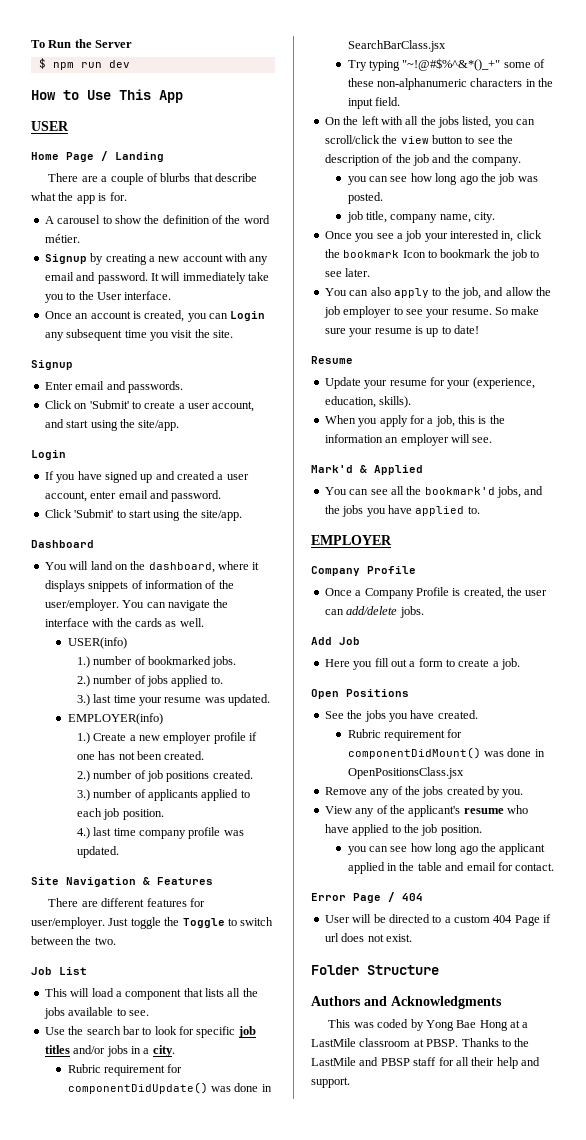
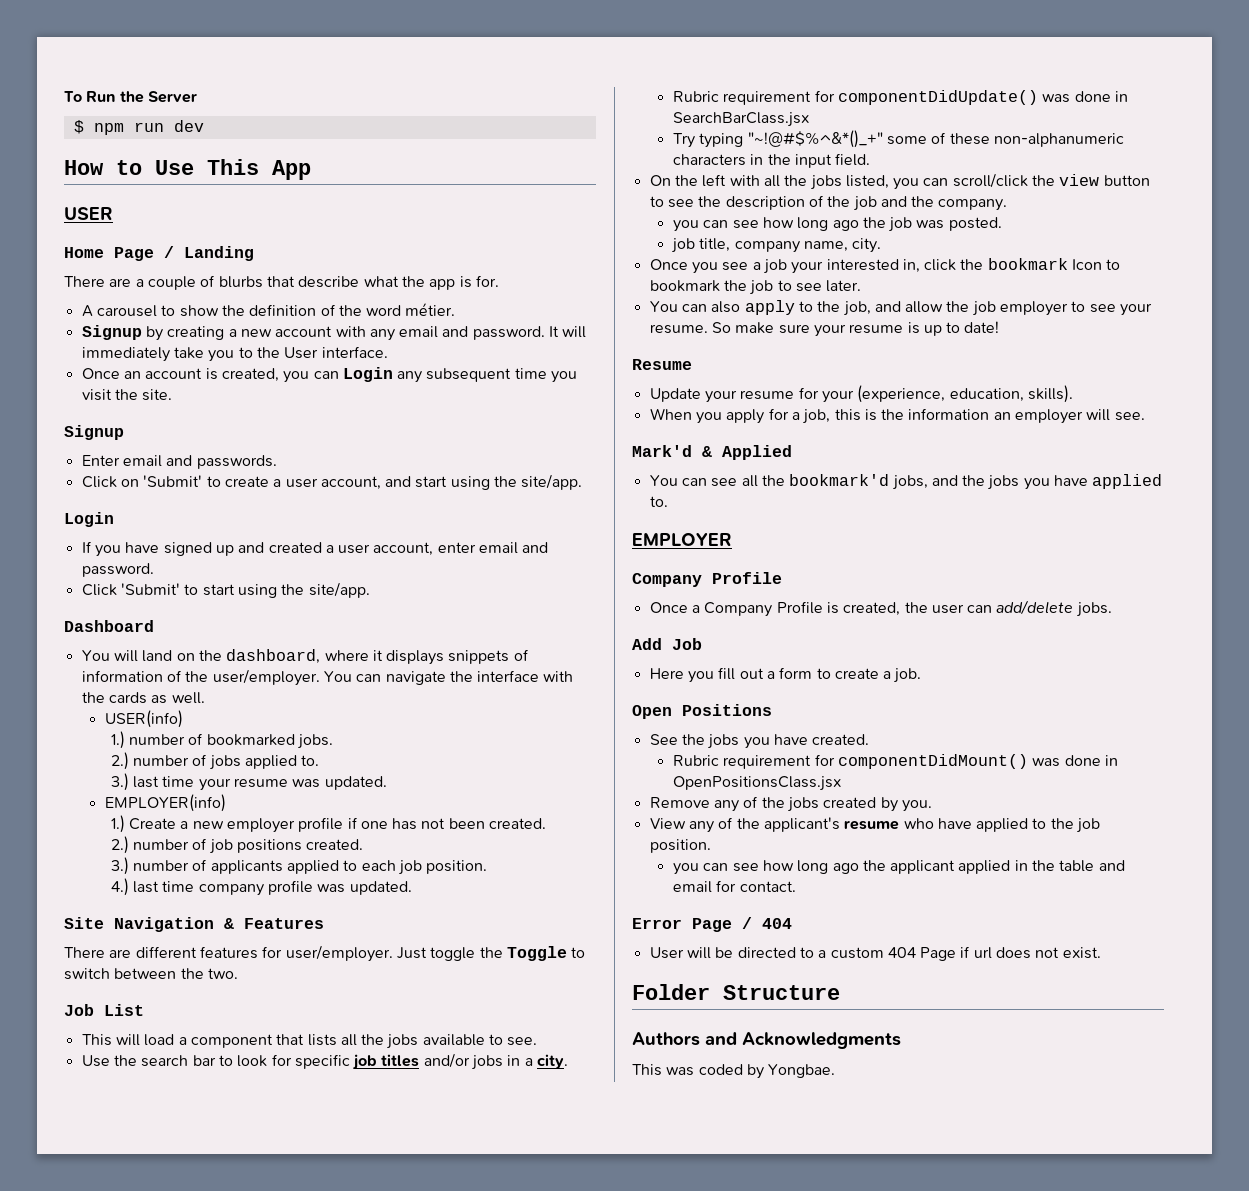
- This was coded by Yong Bae Hong at a LastMile classroom at PBSP. Thanks to the LastMile and PBSP staff for all their help and support.
+ This was coded by Yongbae.

